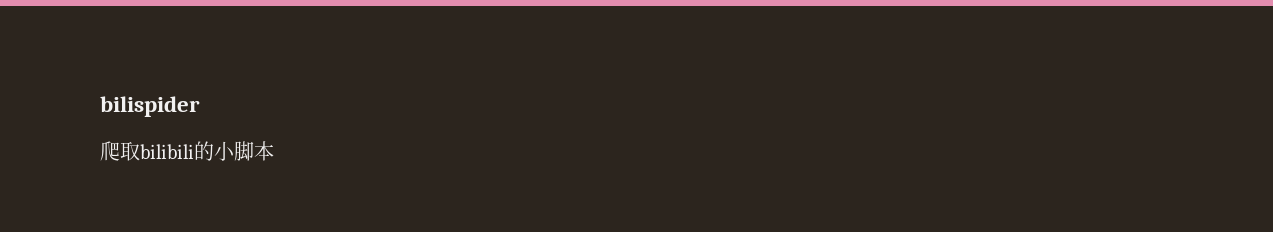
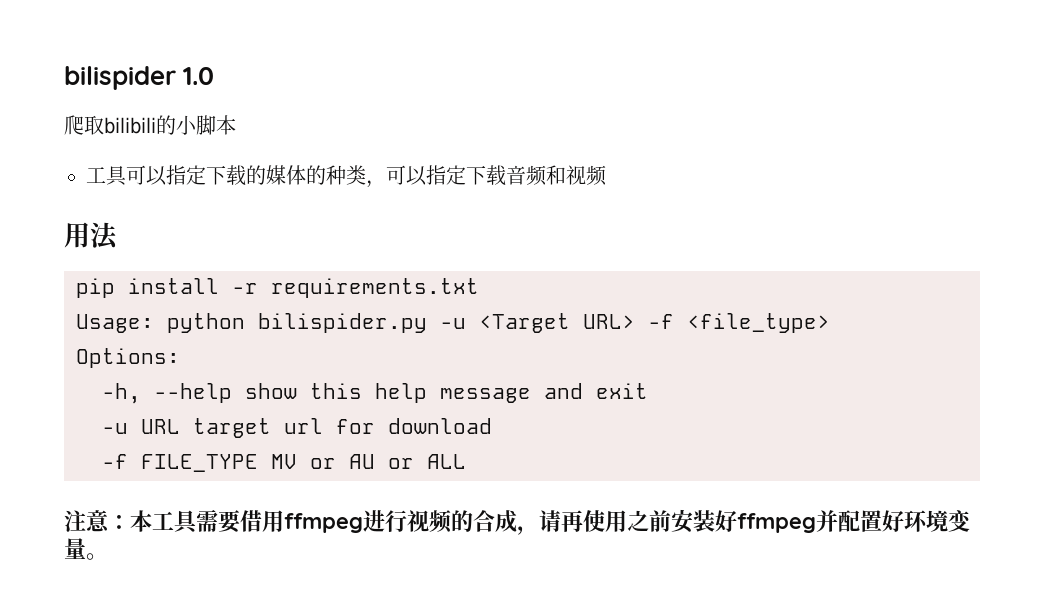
- bilispider
+ bilispider 1.0
+ 工具可以指定下载的媒体的种类，可以指定下载音频和视频
+ 用法
+ pip install -r requirements.txt
+ Usage: python bilispider.py -u <Target URL> -f <file_type>
+ Options:
+ -h, --help show this help message and exit
+ -u URL target url for download
+ -f FILE_TYPE MV or AU or ALL
+ 注意：本工具需要借用ffmpeg进行视频的合成，请再使用之前安装好ffmpeg并配置好环境变量。

